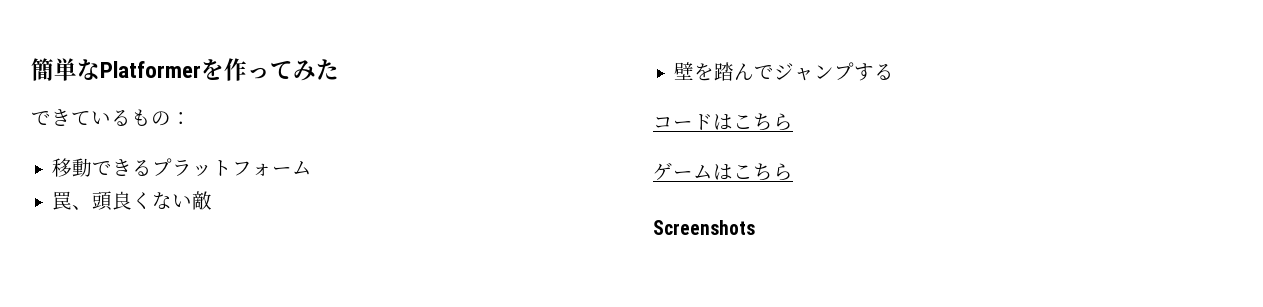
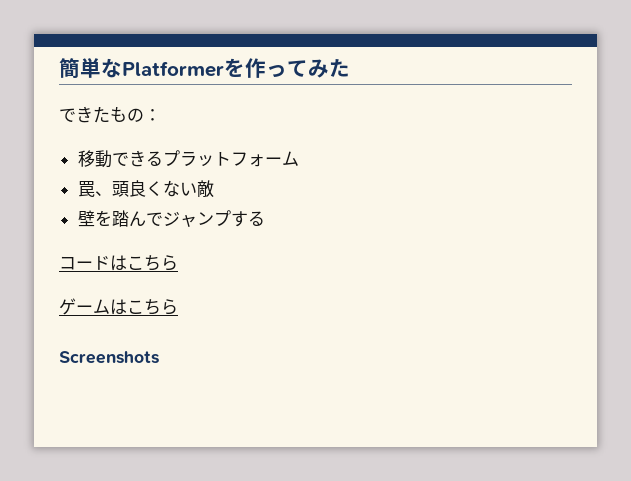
- できているもの：
+ できたもの：

